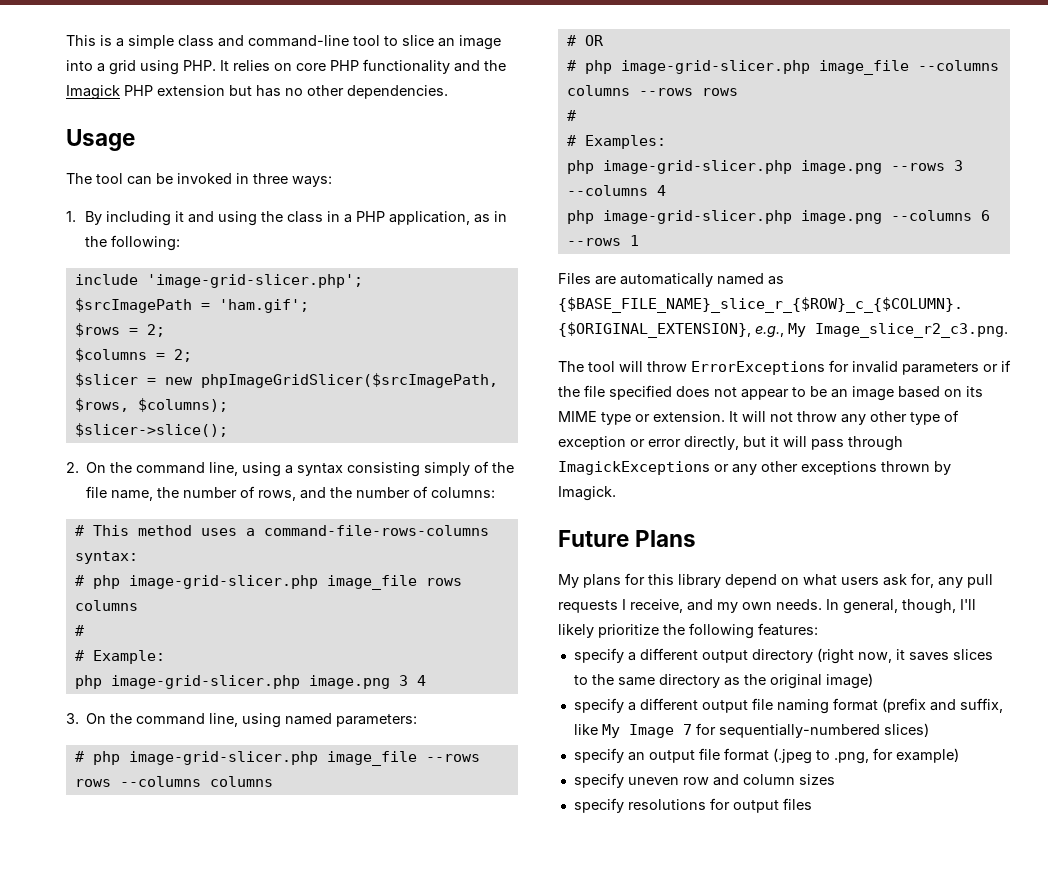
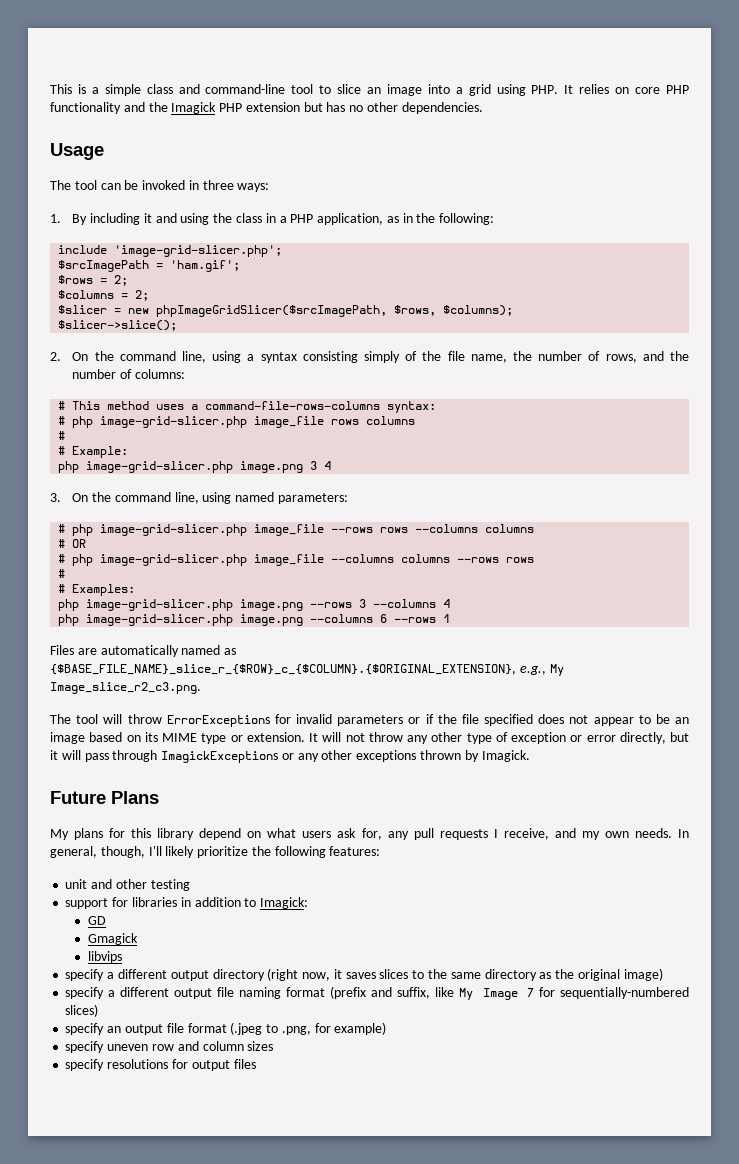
+ unit and other testing
+ support for libraries in addition to Imagick:
+ GD
+ Gmagick
+ libvips

